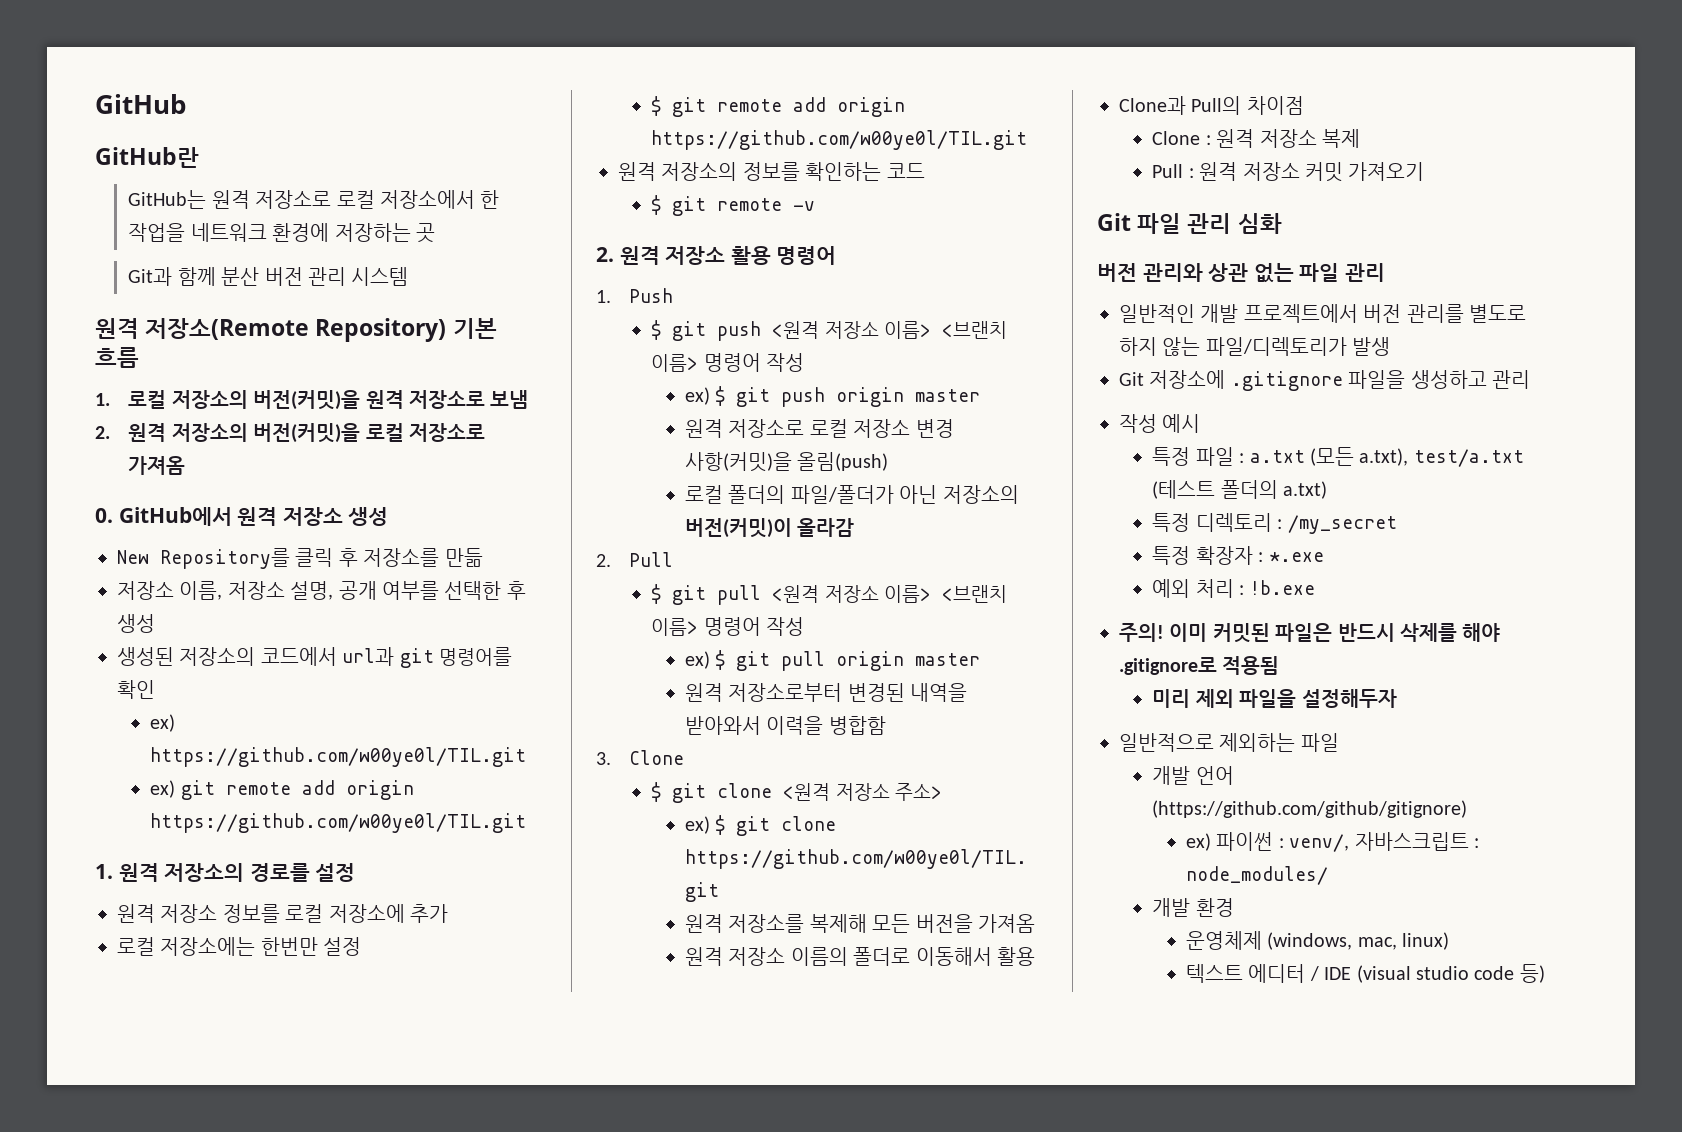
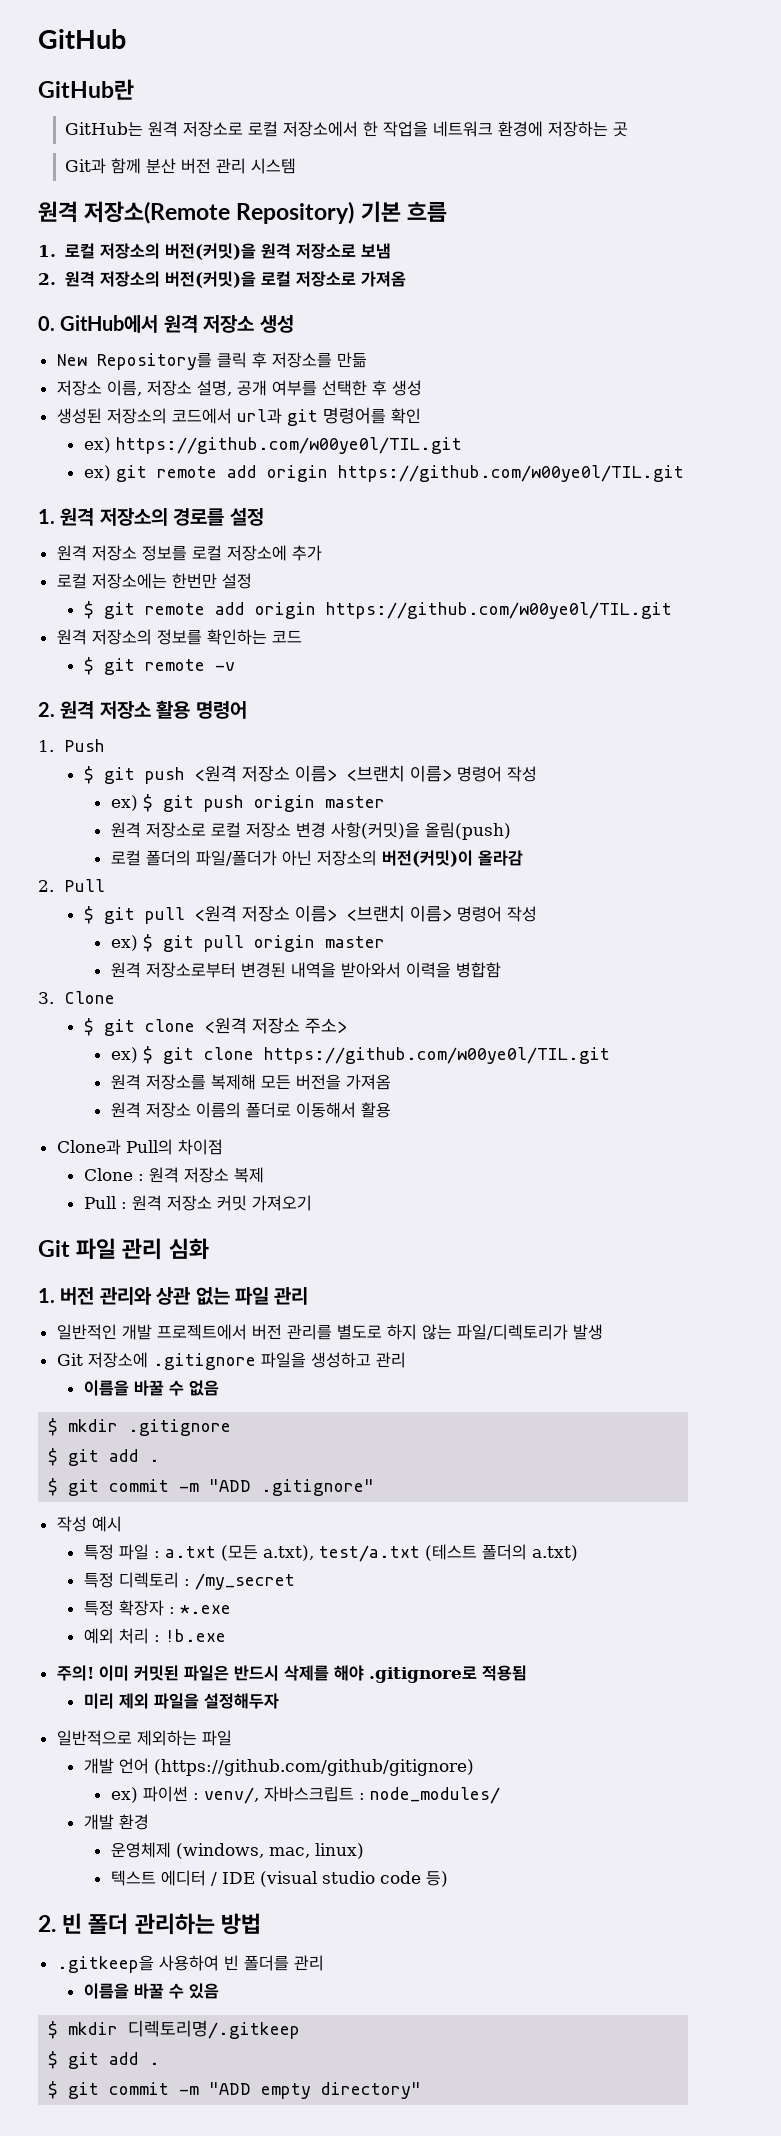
- 버전 관리와 상관 없는 파일 관리
+ 1. 버전 관리와 상관 없는 파일 관리
+ 이름을 바꿀 수 없음
+ $ mkdir .gitignore
+ $ git add .
+ $ git commit -m "ADD .gitignore"
+ 2. 빈 폴더 관리하는 방법
+ .gitkeep을 사용하여 빈 폴더를 관리
+ 이름을 바꿀 수 있음
+ $ mkdir 디렉토리명/.gitkeep
+ $ git add .
+ $ git commit -m "ADD empty directory"

